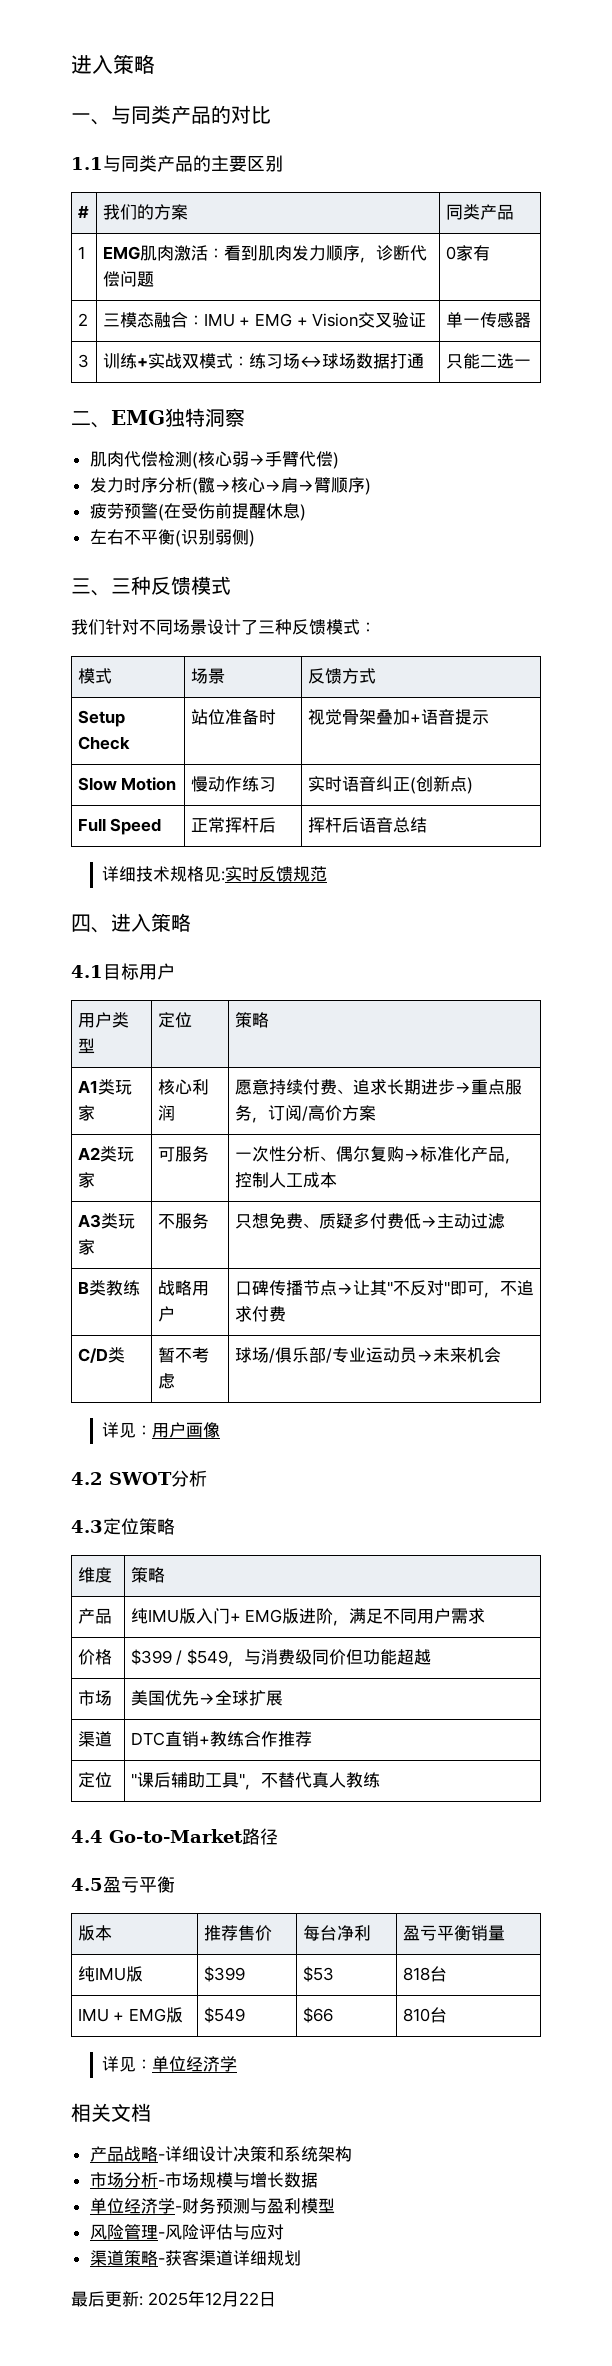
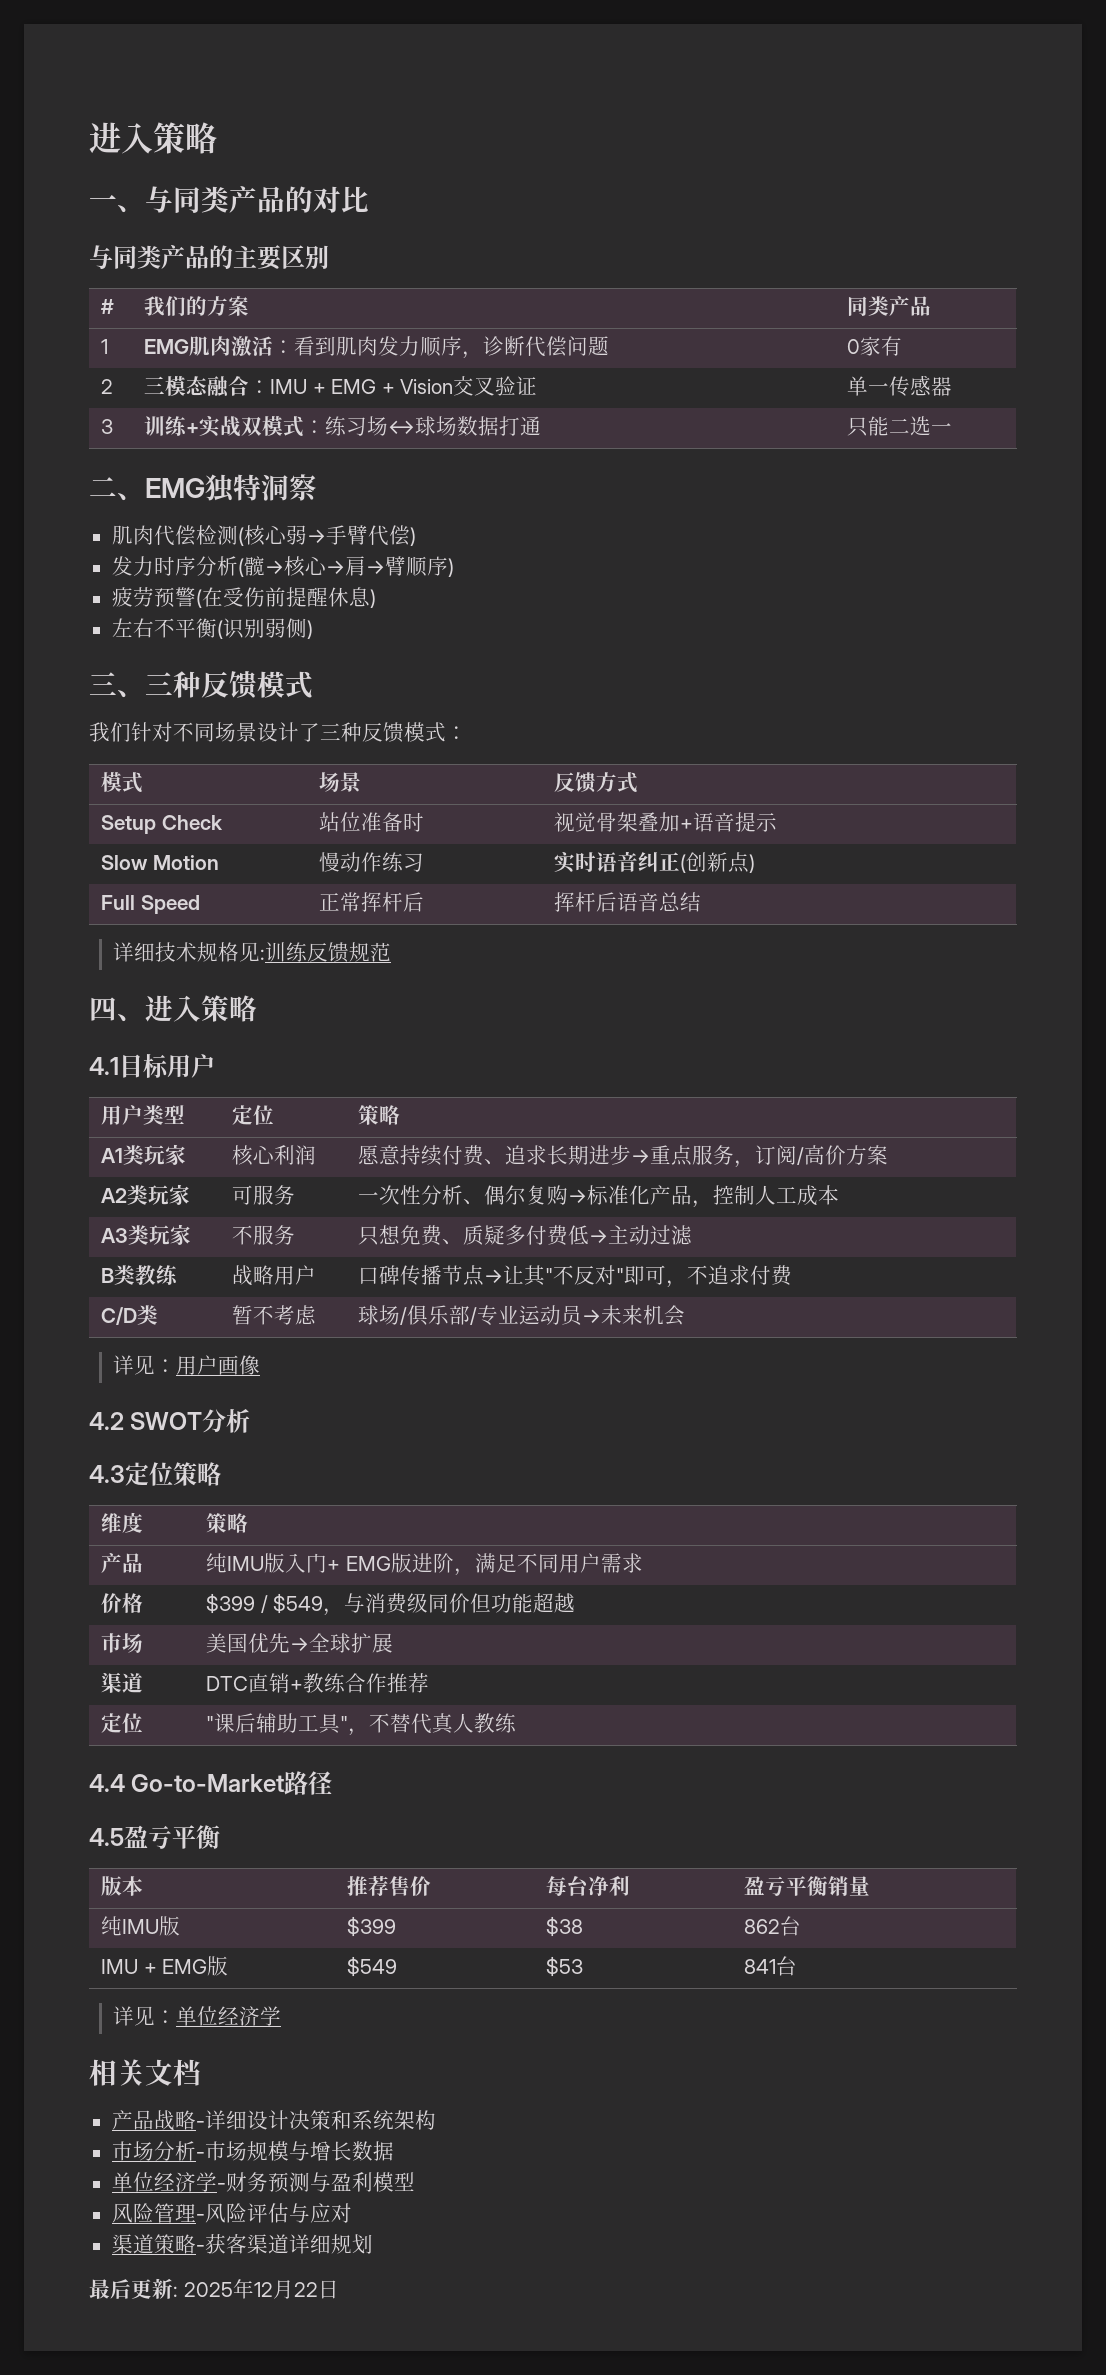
- 1.1与同类产品的主要区别
+ 与同类产品的主要区别
- 详细技术规格见:实时反馈规范
+ 详细技术规格见:训练反馈规范
- 纯IMU版 | $399 | $53 | 818台
+ 纯IMU版 | $399 | $38 | 862台
- IMU + EMG版 | $549 | $66 | 810台
+ IMU + EMG版 | $549 | $53 | 841台

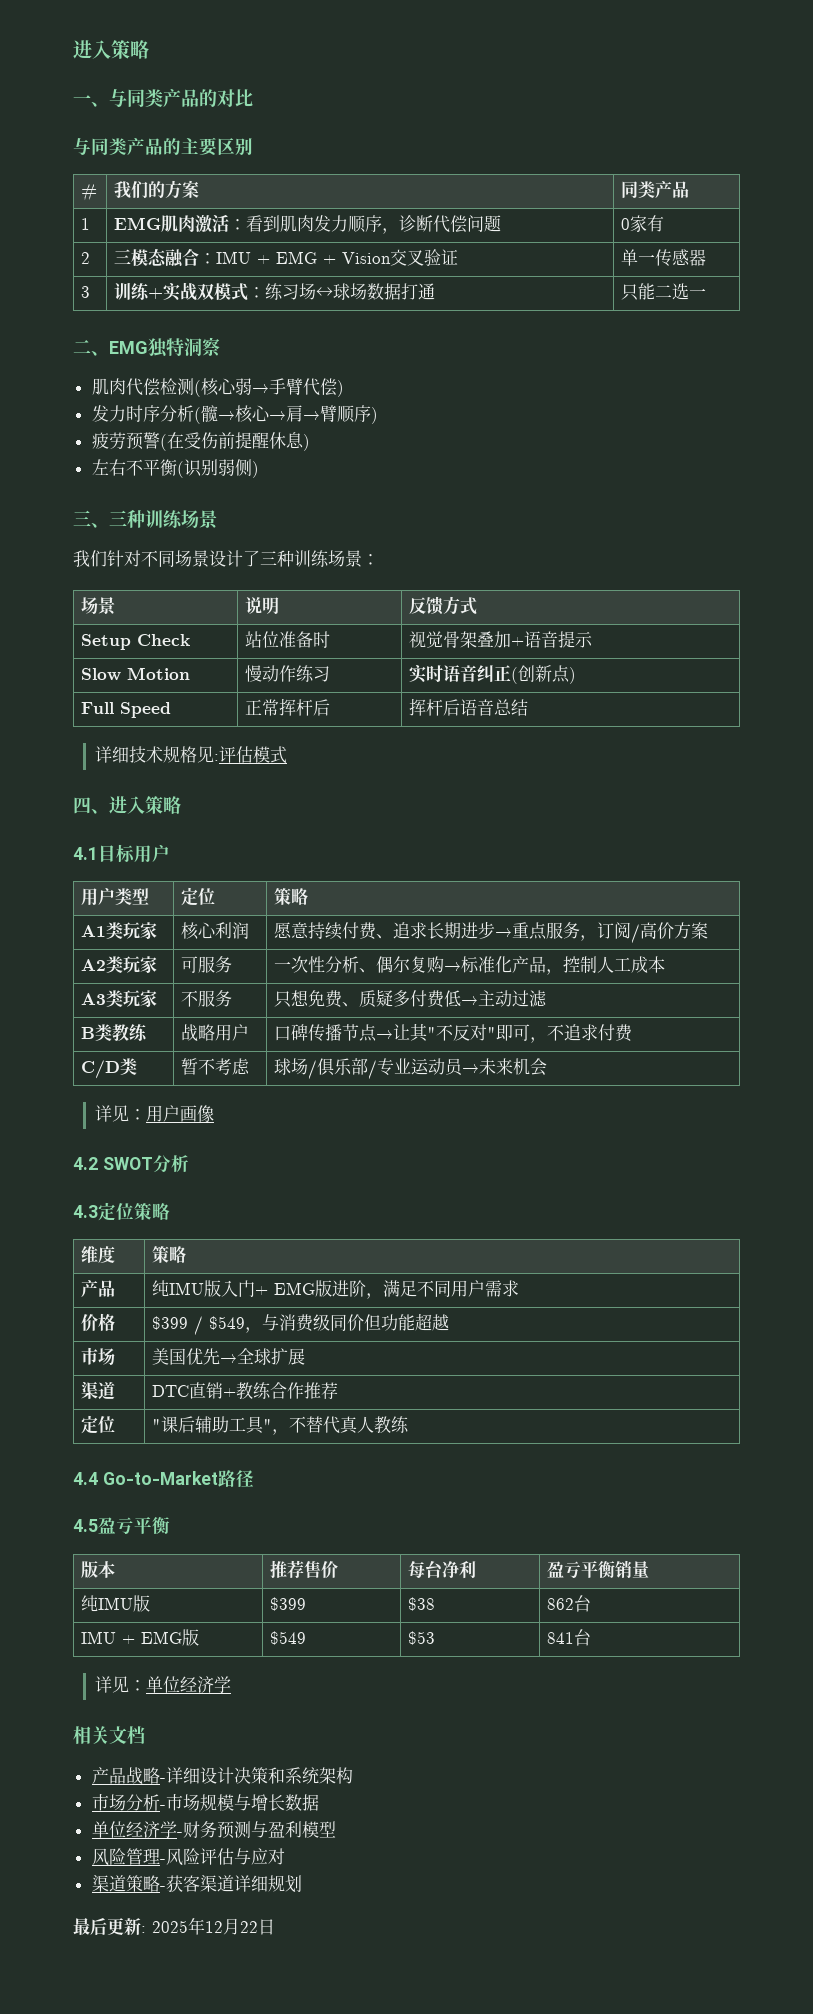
- 三、三种反馈模式
+ 三、三种训练场景
- 我们针对不同场景设计了三种反馈模式：
+ 我们针对不同场景设计了三种训练场景：
- 模式 | 场景 | 反馈方式
+ 场景 | 说明 | 反馈方式
- 详细技术规格见:训练反馈规范
+ 详细技术规格见:评估模式

